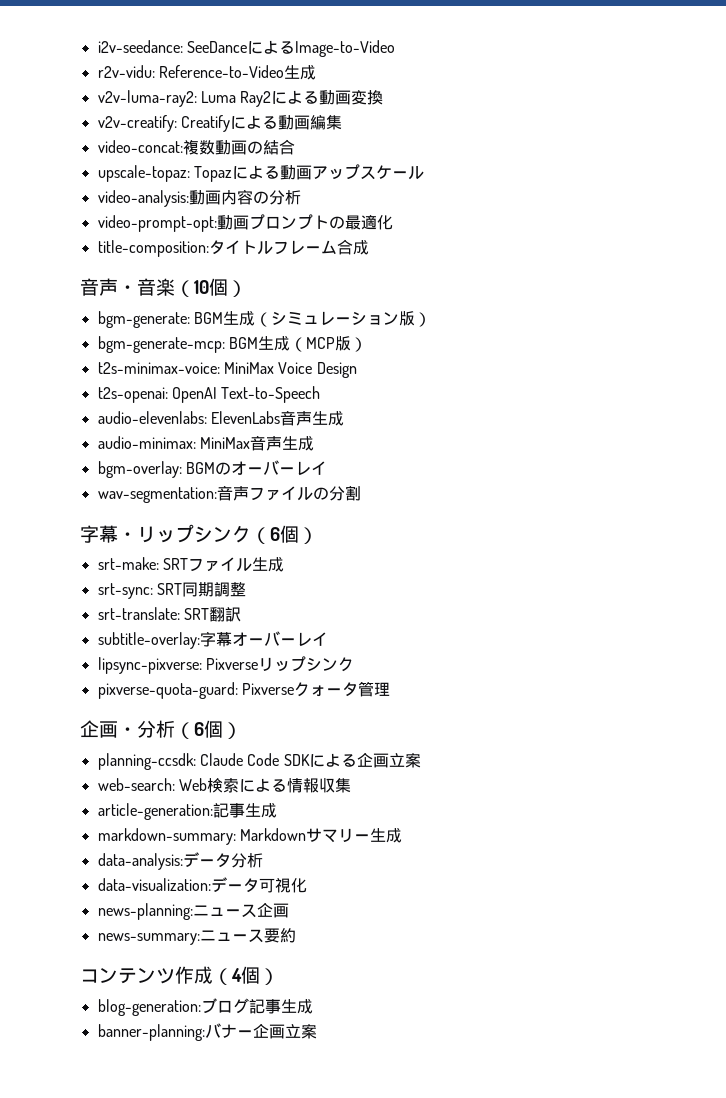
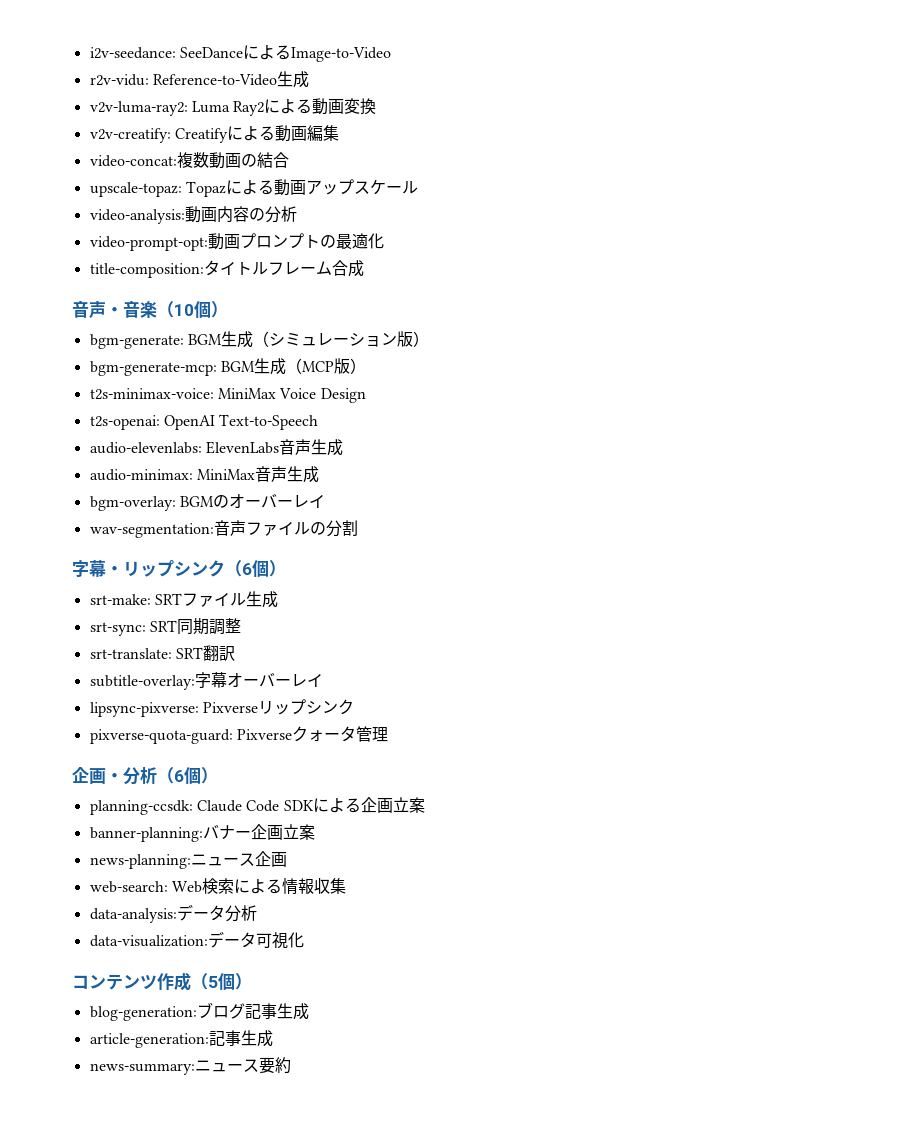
+ banner-planning:バナー企画立案
+ news-planning:ニュース企画
- article-generation:記事生成
- markdown-summary: Markdownサマリー生成
- news-planning:ニュース企画
- news-summary:ニュース要約
- コンテンツ作成（4個）
+ コンテンツ作成（5個）
- banner-planning:バナー企画立案
+ article-generation:記事生成
+ news-summary:ニュース要約

